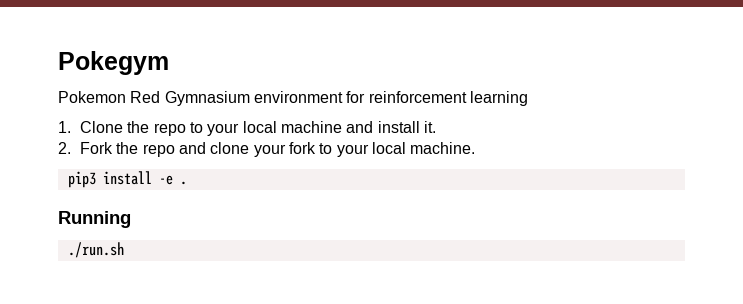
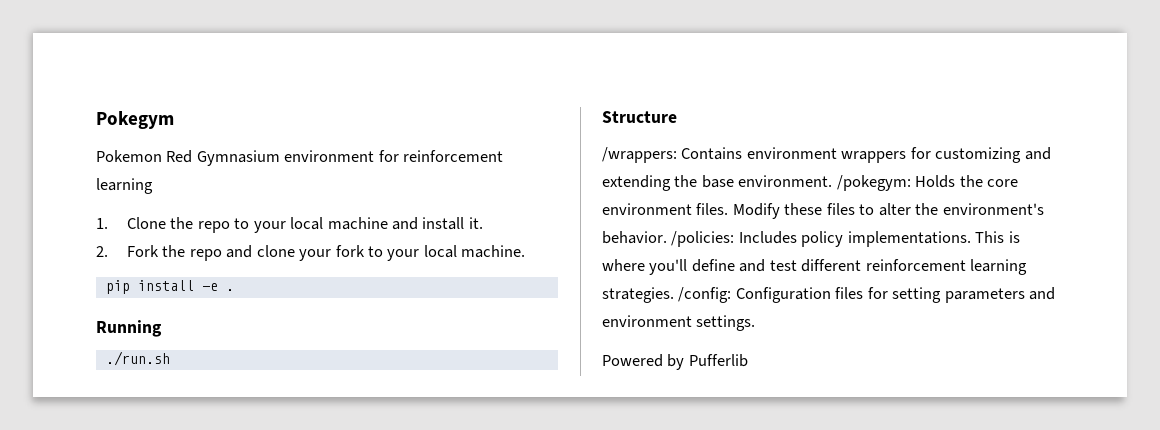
- pip3 install -e .
+ pip install -e .
+ Structure
+ /wrappers: Contains environment wrappers for customizing and extending the base environment. /pokegym: Holds the core environment files. Modify these files to alter the environment's behavior. /policies: Includes policy implementations. This is where you'll define and test different reinforcement learning strategies. /config: Configuration files for setting parameters and environment settings.
+ Powered by Pufferlib

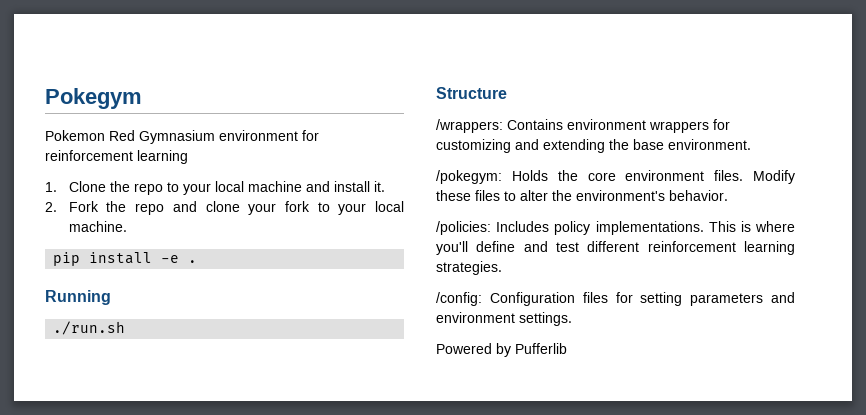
- /wrappers: Contains environment wrappers for customizing and extending the base environment. /pokegym: Holds the core environment files.
+ /wrappers: Contains environment wrappers for customizing and extending the base environment.
+ /pokegym: Holds the core environment files.
- Modify these files to alter the environment's behavior. /policies: Includes policy implementations.
+ Modify these files to alter the environment's behavior.
+ /policies: Includes policy implementations.
- This is where you'll define and test different reinforcement learning strategies. /config: Configuration files for setting parameters and environment settings.
+ This is where you'll define and test different reinforcement learning strategies.
+ /config: Configuration files for setting parameters and environment settings.

